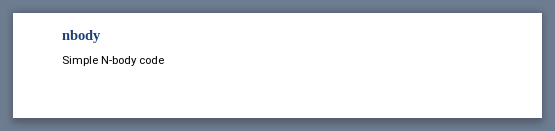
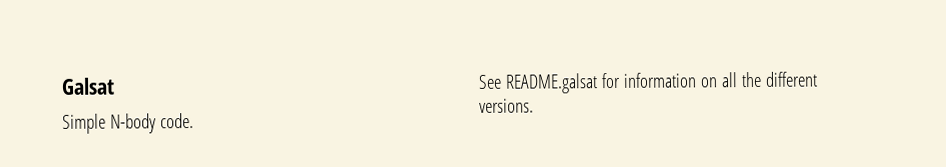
- nbody
+ Galsat
- Simple N-body code
+ Simple N-body code.
+ See README.galsat for information on all the different versions.

